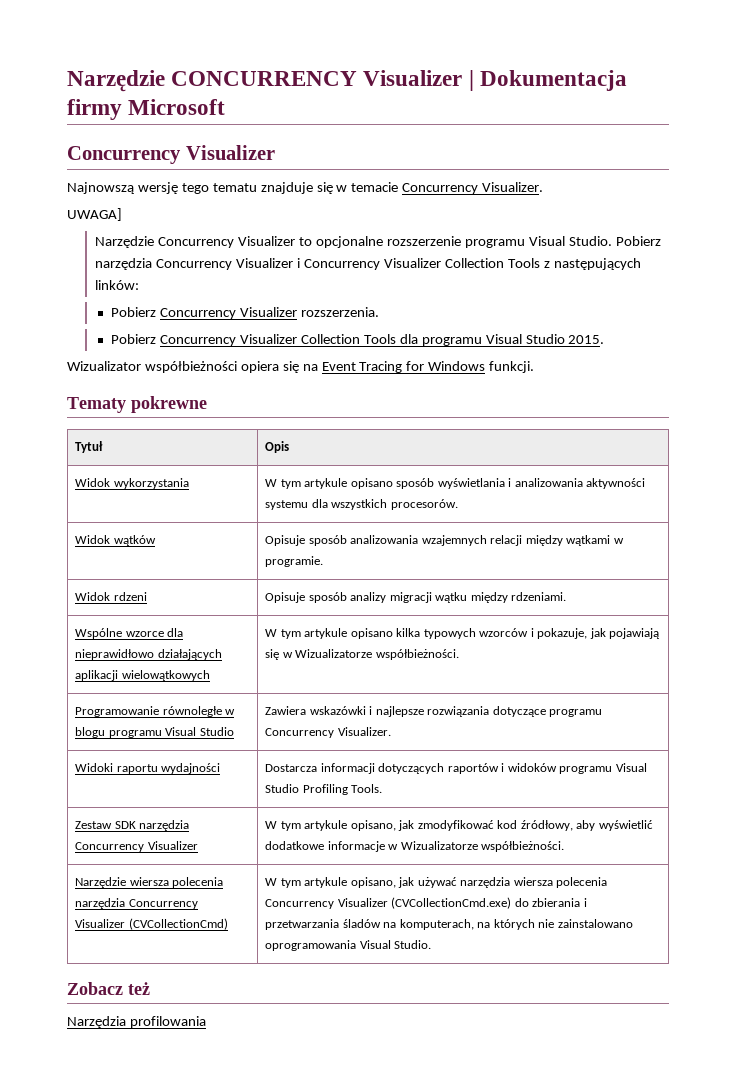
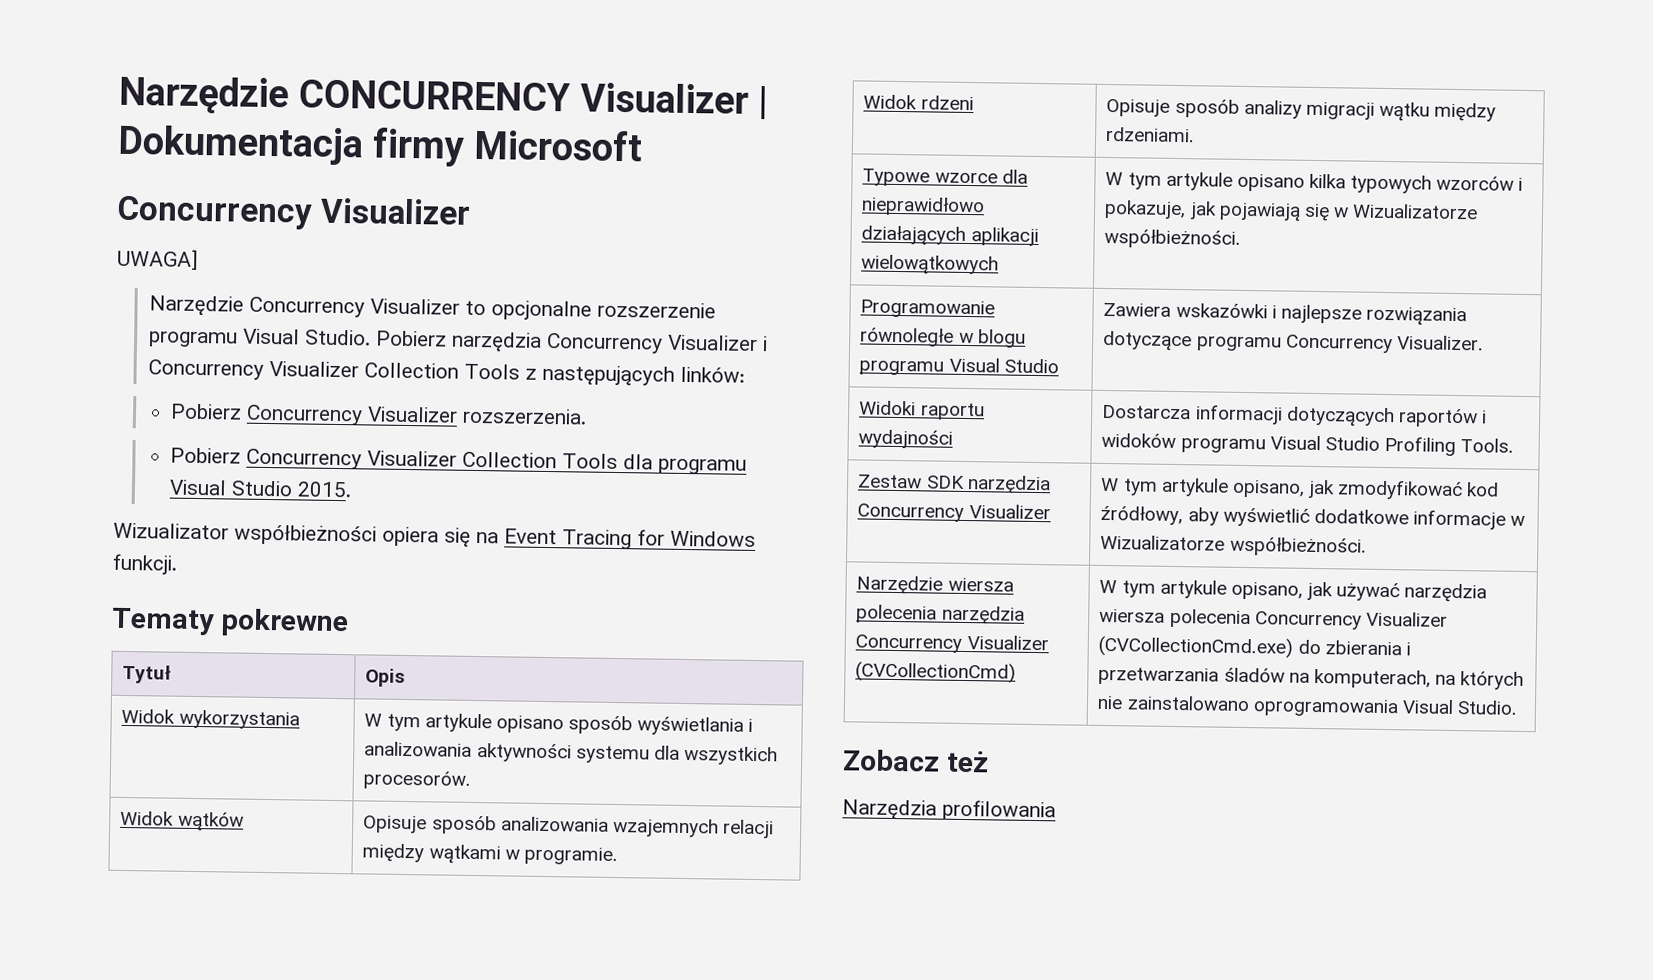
- Najnowszą wersję tego tematu znajduje się w temacie Concurrency Visualizer.
- Wspólne wzorce dla nieprawidłowo działających aplikacji wielowątkowych | W tym artykule opisano kilka typowych wzorców i pokazuje, jak pojawiają się w Wizualizatorze współbieżności.
+ Typowe wzorce dla nieprawidłowo działających aplikacji wielowątkowych | W tym artykule opisano kilka typowych wzorców i pokazuje, jak pojawiają się w Wizualizatorze współbieżności.

